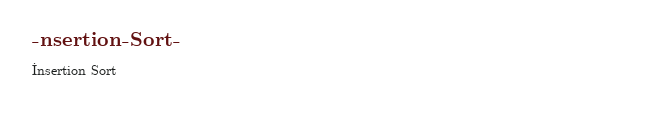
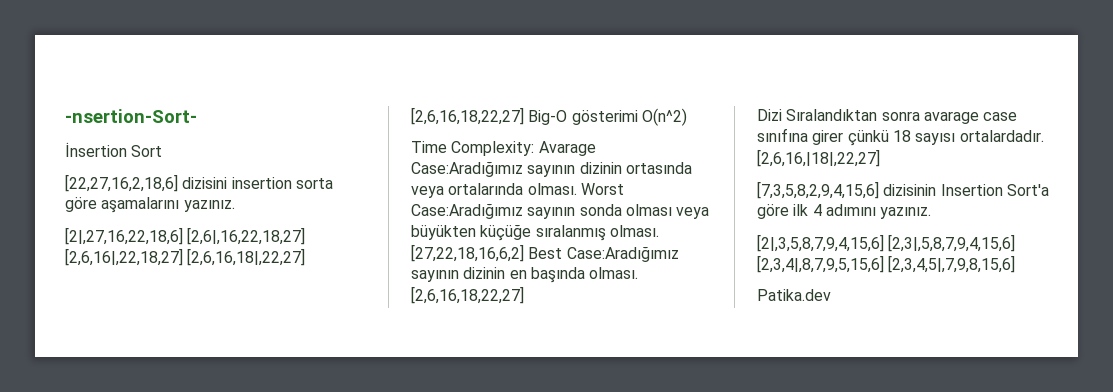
+ [22,27,16,2,18,6] dizisini insertion sorta göre aşamalarını yazınız.
+ [2|,27,16,22,18,6] [2,6|,16,22,18,27] [2,6,16|,22,18,27] [2,6,16,18|,22,27] [2,6,16,18,22,27] Big-O gösterimi O(n^2)
+ Time Complexity: Avarage Case:Aradığımız sayının dizinin ortasında veya ortalarında olması. Worst Case:Aradığımız sayının sonda olması veya büyükten küçüğe sıralanmış olması. [27,22,18,16,6,2] Best Case:Aradığımız sayının dizinin en başında olması. [2,6,16,18,22,27]
+ Dizi Sıralandıktan sonra avarage case sınıfına girer çünkü 18 sayısı ortalardadır. [2,6,16,|18|,22,27]
+ [7,3,5,8,2,9,4,15,6] dizisinin Insertion Sort'a göre ilk 4 adımını yazınız.
+ [2|,3,5,8,7,9,4,15,6] [2,3|,5,8,7,9,4,15,6] [2,3,4|,8,7,9,5,15,6] [2,3,4,5|,7,9,8,15,6]
+ Patika.dev

